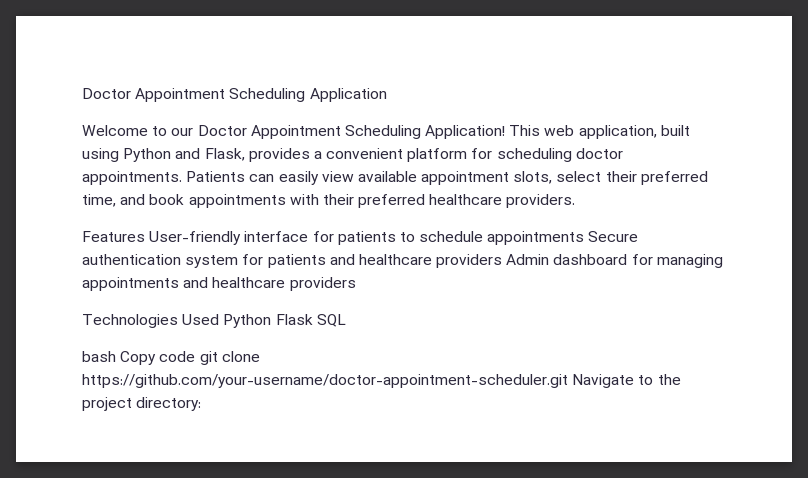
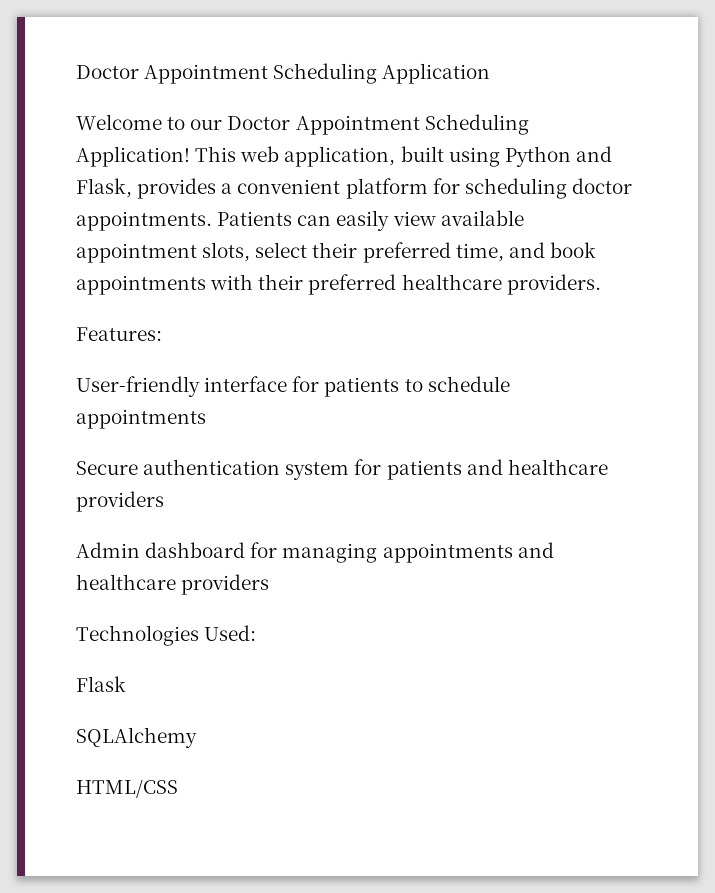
- Features User-friendly interface for patients to schedule appointments Secure authentication system for patients and healthcare providers Admin dashboard for managing appointments and healthcare providers
+ Features:
+ User-friendly interface for patients to schedule appointments
+ Secure authentication system for patients and healthcare providers
+ Admin dashboard for managing appointments and healthcare providers
- Technologies Used Python Flask SQL
- bash Copy code git clone https://github.com/your-username/doctor-appointment-scheduler.git Navigate to the project directory:
+ Technologies Used:
+ Flask
+ SQLAlchemy
+ HTML/CSS

